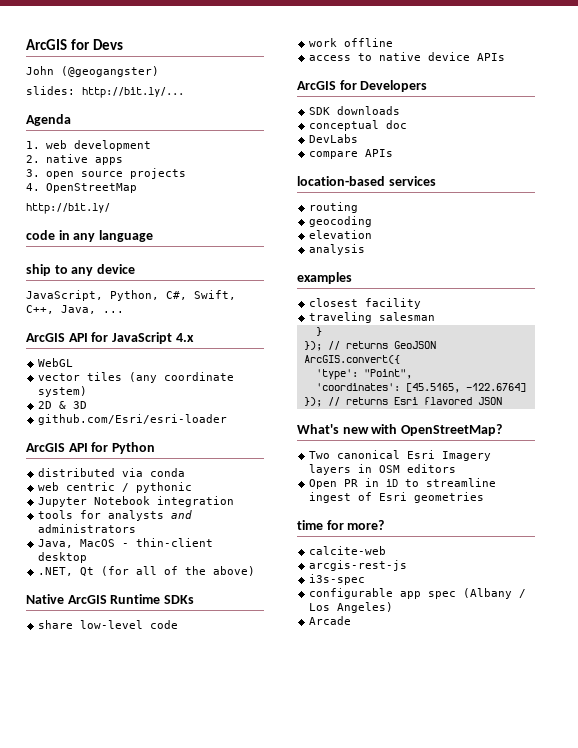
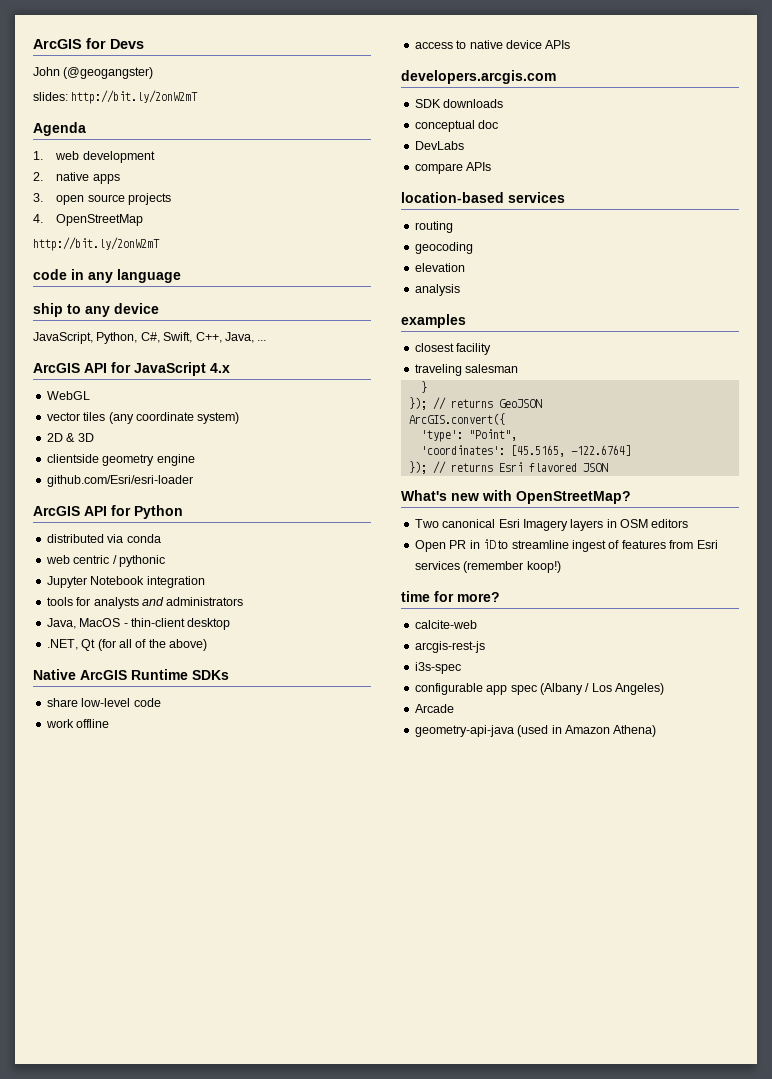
- slides: http://bit.ly/...
+ slides: http://bit.ly/2onW2mT
  4. OpenStreetMap
- http://bit.ly/
+ http://bit.ly/2onW2mT
+ clientside geometry engine
- ArcGIS for Developers
+ developers.arcgis.com
- Open PR in iD to streamline ingest of Esri geometries
+ Open PR in iD to streamline ingest of features from Esri services (remember koop!)
+ geometry-api-java (used in Amazon Athena)

